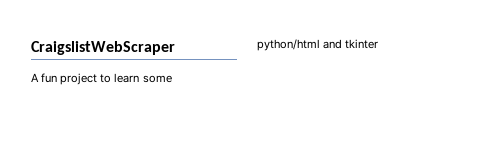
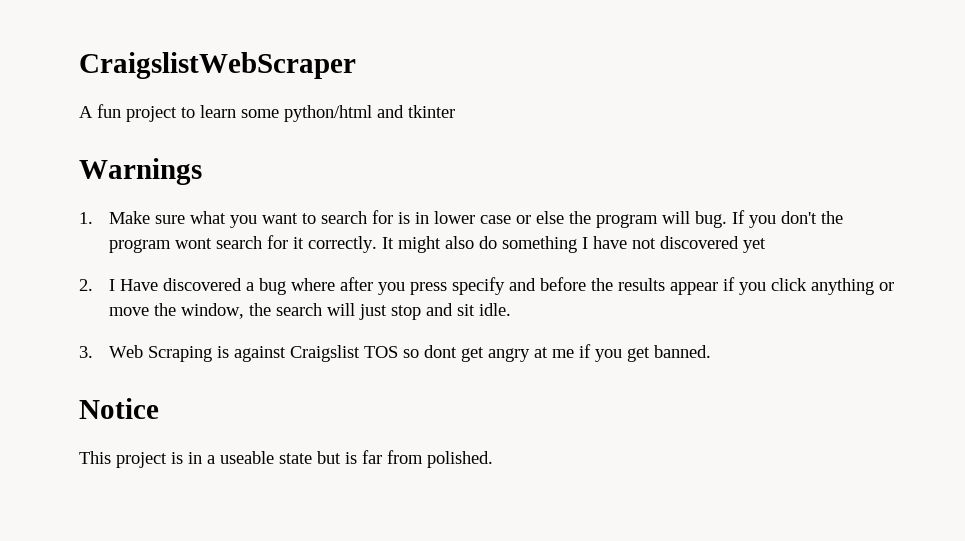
+ Warnings
+ 1. Make sure what you want to search for is in lower case or else the program will bug. If you don't the program wont search for it correctly. It might also do something I have not discovered yet
+ 2. I Have discovered a bug where after you press specify and before the results appear if you click anything or move the window, the search will just stop and sit idle.
+ 3. Web Scraping is against Craigslist TOS so dont get angry at me if you get banned.
+ Notice
+ This project is in a useable state but is far from polished.

